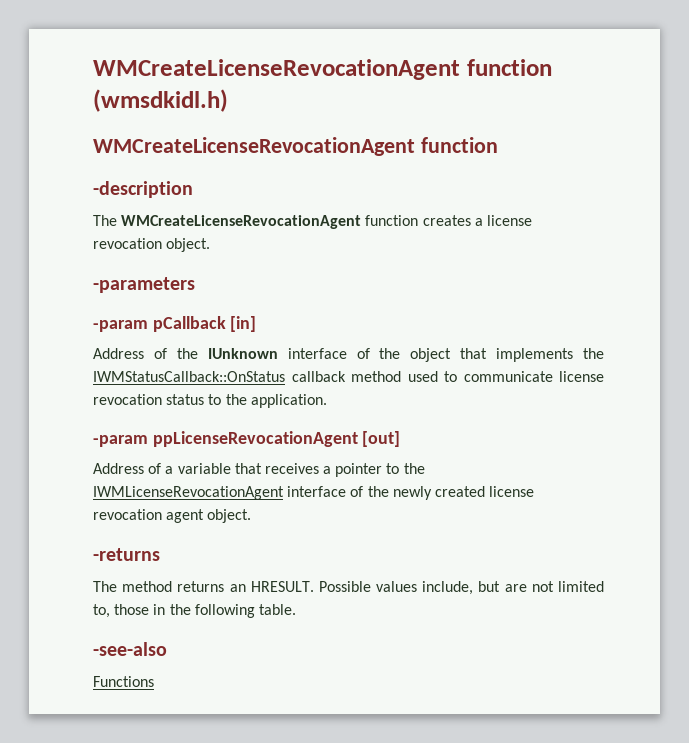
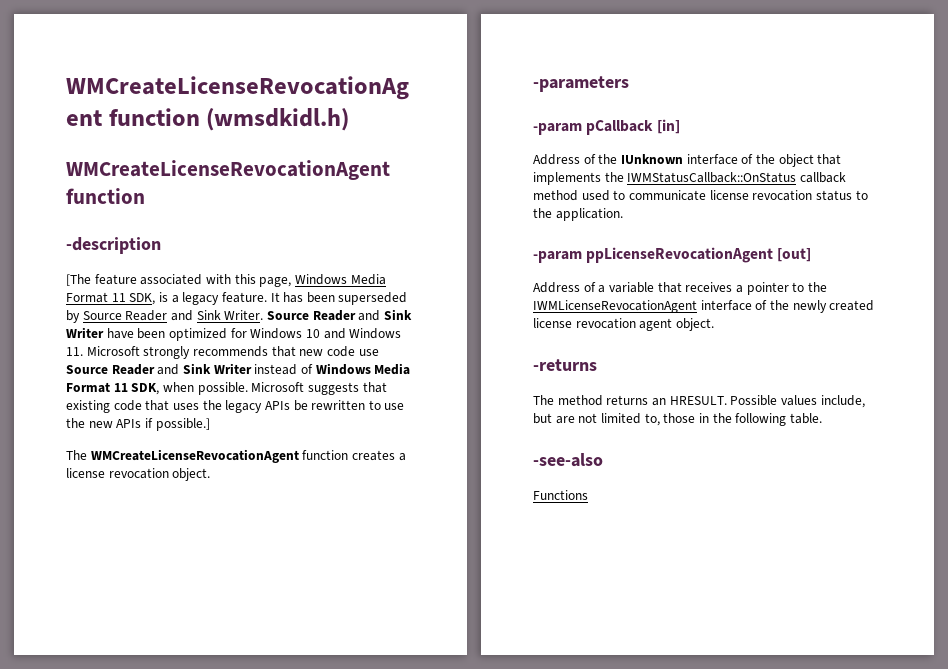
+ [The feature associated with this page, Windows Media Format 11 SDK, is a legacy feature. It has been superseded by Source Reader and Sink Writer. Source Reader and Sink Writer have been optimized for Windows 10 and Windows 11. Microsoft strongly recommends that new code use Source Reader and Sink Writer instead of Windows Media Format 11 SDK, when possible. Microsoft suggests that existing code that uses the legacy APIs be rewritten to use the new APIs if possible.]

